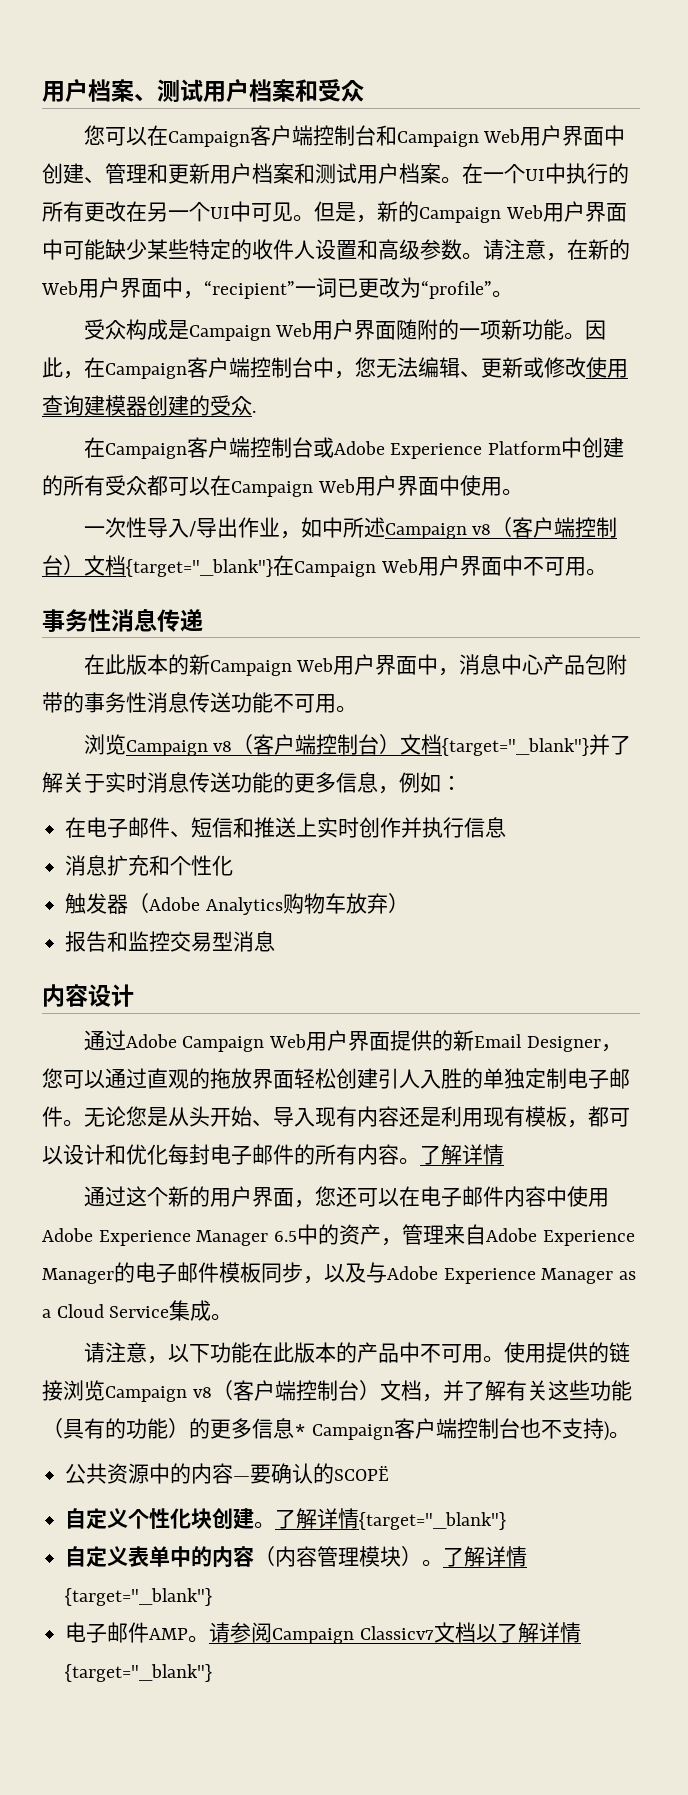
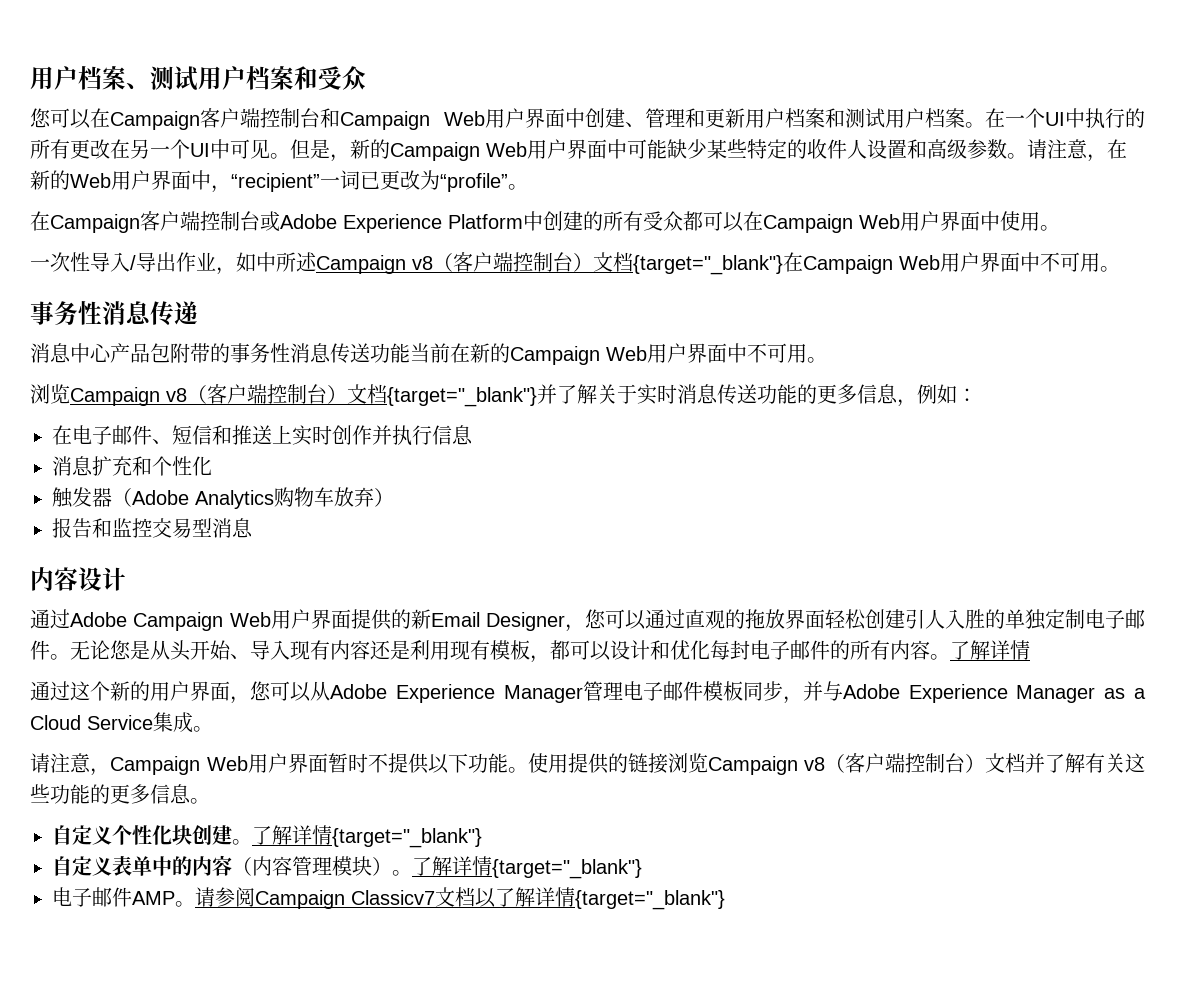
- 受众构成是Campaign Web用户界面随附的一项新功能。因此，在Campaign客户端控制台中，您无法编辑、更新或修改使用查询建模器创建的受众.
- 在此版本的新Campaign Web用户界面中，消息中心产品包附带的事务性消息传送功能不可用。
+ 消息中心产品包附带的事务性消息传送功能当前在新的Campaign Web用户界面中不可用。
- 通过这个新的用户界面，您还可以在电子邮件内容中使用Adobe Experience Manager 6.5中的资产，管理来自Adobe Experience Manager的电子邮件模板同步，以及与Adobe Experience Manager as a Cloud Service集成。
+ 通过这个新的用户界面，您可以从Adobe Experience Manager管理电子邮件模板同步，并与Adobe Experience Manager as a Cloud Service集成。
- 请注意，以下功能在此版本的产品中不可用。
+ 请注意，Campaign Web用户界面暂时不提供以下功能。
- 使用提供的链接浏览Campaign v8（客户端控制台）文档，并了解有关这些功能（具有的功能）的更多信息* Campaign客户端控制台也不支持)。
- 公共资源中的内容—要确认的SCOPË
+ 使用提供的链接浏览Campaign v8（客户端控制台）文档并了解有关这些功能的更多信息。

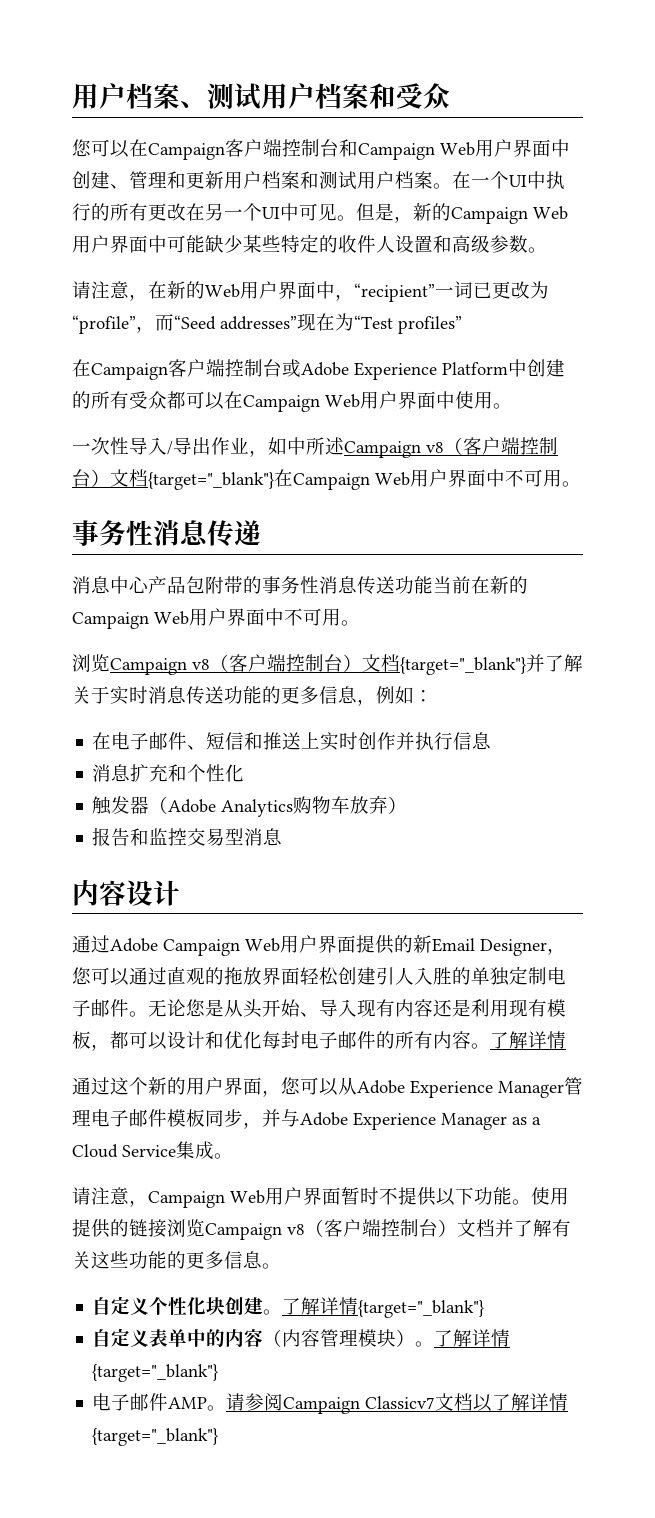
- 但是，新的Campaign Web用户界面中可能缺少某些特定的收件人设置和高级参数。请注意，在新的Web用户界面中，“recipient”一词已更改为“profile”。
+ 但是，新的Campaign Web用户界面中可能缺少某些特定的收件人设置和高级参数。
+ 请注意，在新的Web用户界面中，“recipient”一词已更改为“profile”，而“Seed addresses”现在为“Test profiles”

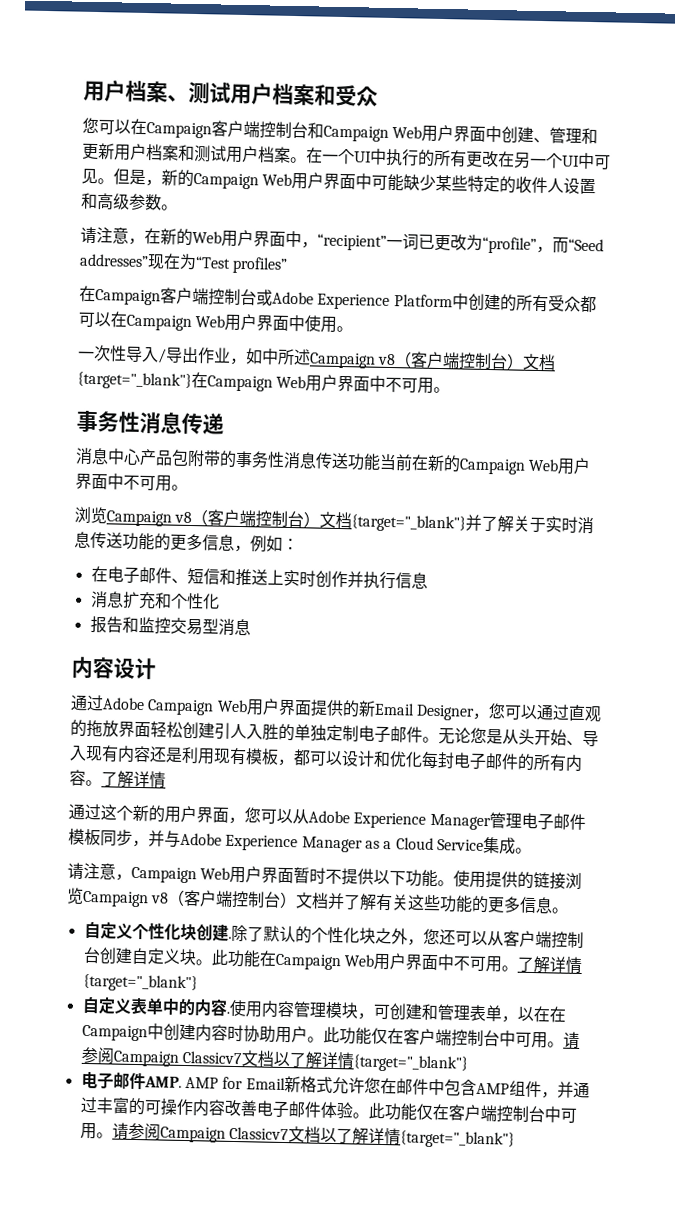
- 触发器（Adobe Analytics购物车放弃）
- 自定义个性化块创建。
+ 自定义个性化块创建.除了默认的个性化块之外，您还可以从客户端控制台创建自定义块。此功能在Campaign Web用户界面中不可用。
- 自定义表单中的内容（内容管理模块）。了解详情{target="_blank"}
- 电子邮件AMP。请参阅Campaign Classicv7文档以了解详情{target="_blank"}
+ 自定义表单中的内容.使用内容管理模块，可创建和管理表单，以在在Campaign中创建内容时协助用户。此功能仅在客户端控制台中可用。请参阅Campaign Classicv7文档以了解详情{target="_blank"}
+ 电子邮件AMP. AMP for Email新格式允许您在邮件中包含AMP组件，并通过丰富的可操作内容改善电子邮件体验。此功能仅在客户端控制台中可用。请参阅Campaign Classicv7文档以了解详情{target="_blank"}

